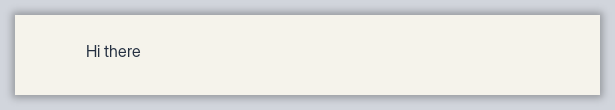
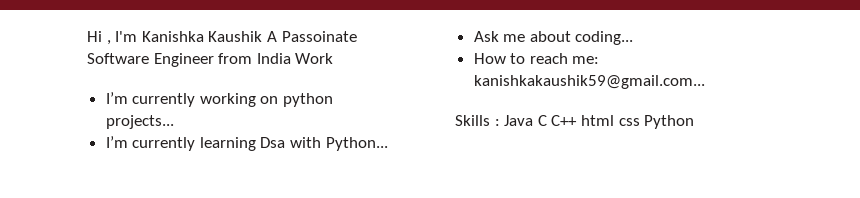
- Hi there
+ Hi , I'm Kanishka Kaushik A Passoinate Software Engineer from India Work
+ I’m currently working on python projects...
+ I’m currently learning Dsa with Python...
+ Ask me about coding...
+ How to reach me: kanishkakaushik59@gmail.com...
+ Skills : Java C C++ html css Python

